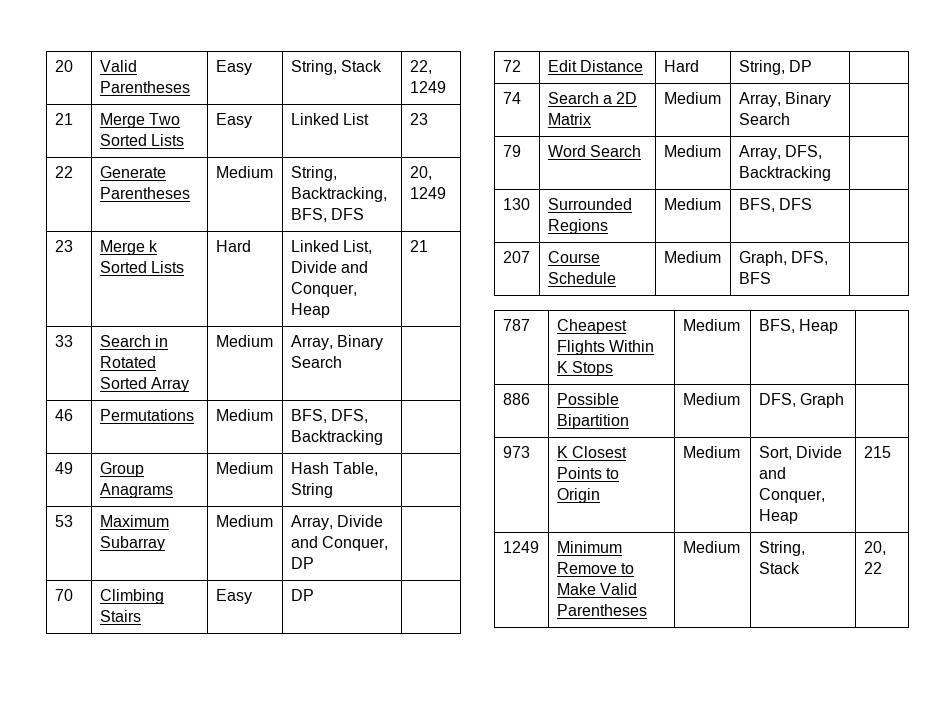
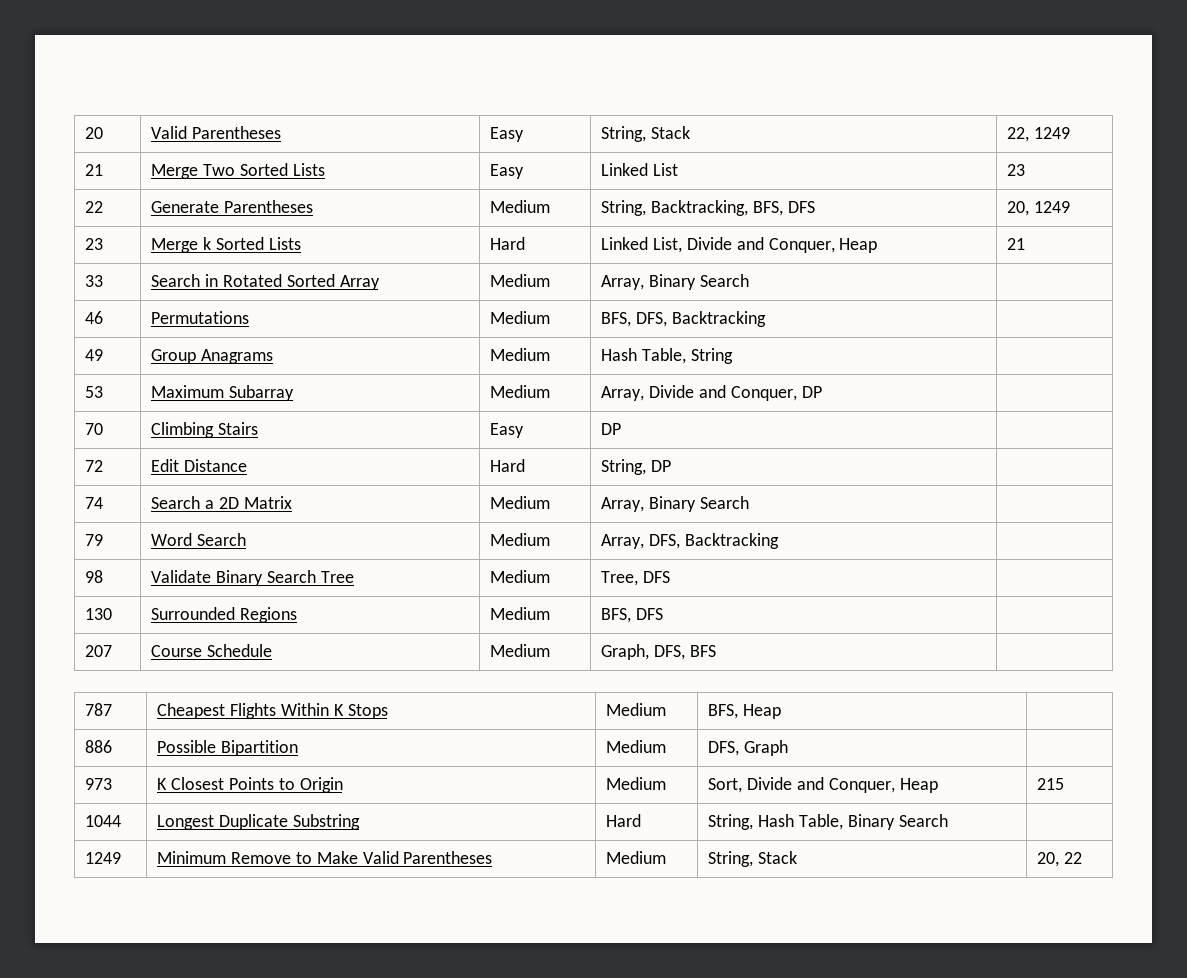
+ 98 | Validate Binary Search Tree | Medium | Tree, DFS |
+ 1044 | Longest Duplicate Substring | Hard | String, Hash Table, Binary Search |

